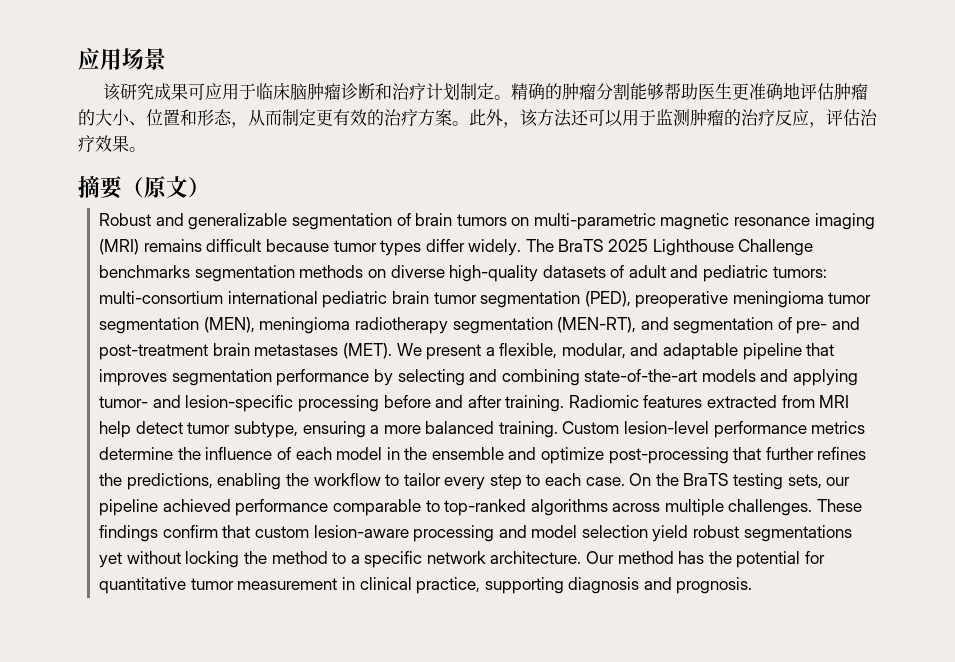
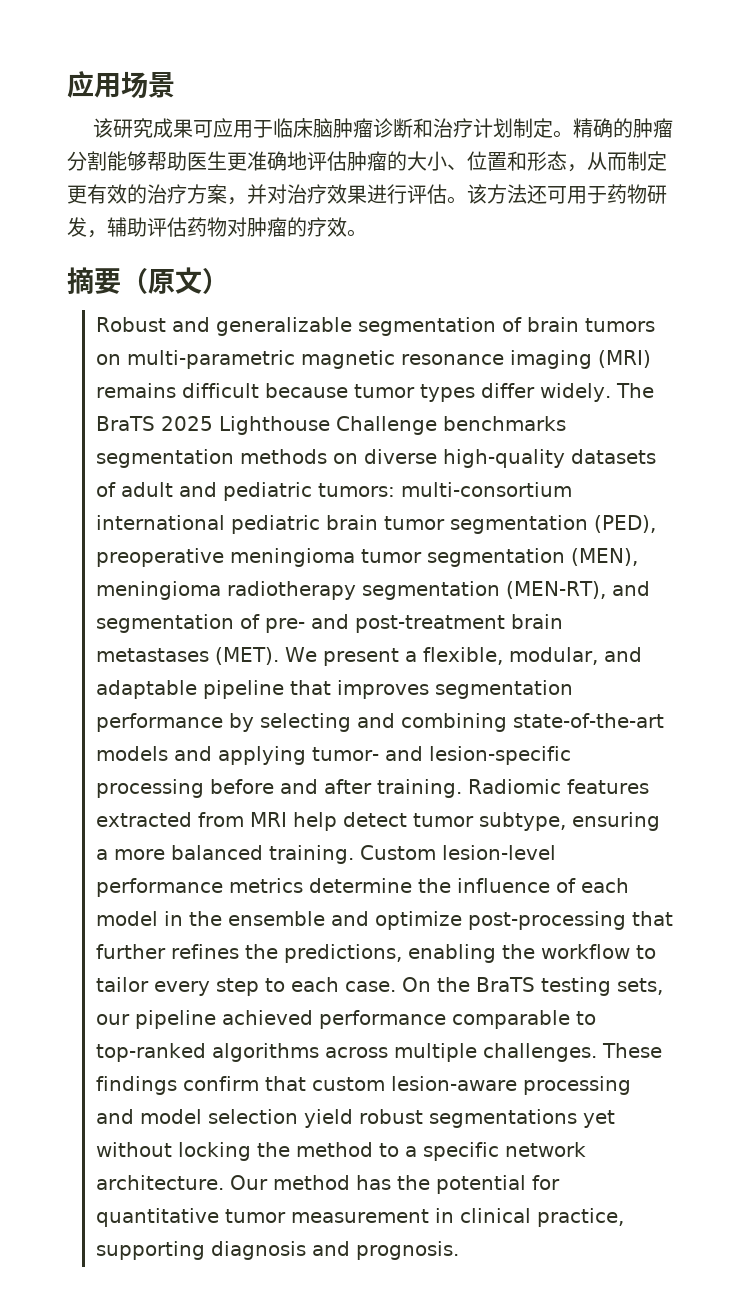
- 精确的肿瘤分割能够帮助医生更准确地评估肿瘤的大小、位置和形态，从而制定更有效的治疗方案。此外，该方法还可以用于监测肿瘤的治疗反应，评估治疗效果。
+ 精确的肿瘤分割能够帮助医生更准确地评估肿瘤的大小、位置和形态，从而制定更有效的治疗方案，并对治疗效果进行评估。该方法还可用于药物研发，辅助评估药物对肿瘤的疗效。

